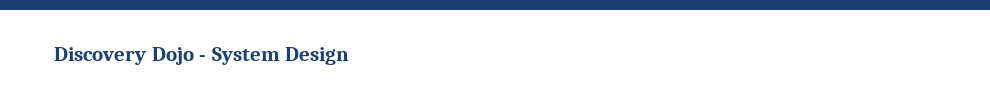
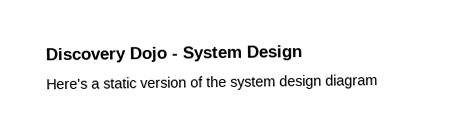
+ Here's a static version of the system design diagram

